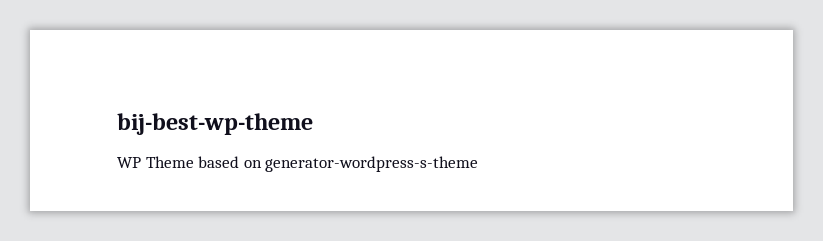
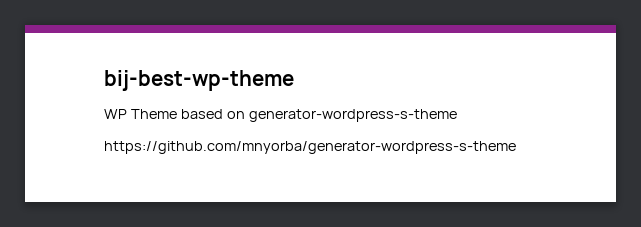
+ https://github.com/mnyorba/generator-wordpress-s-theme

